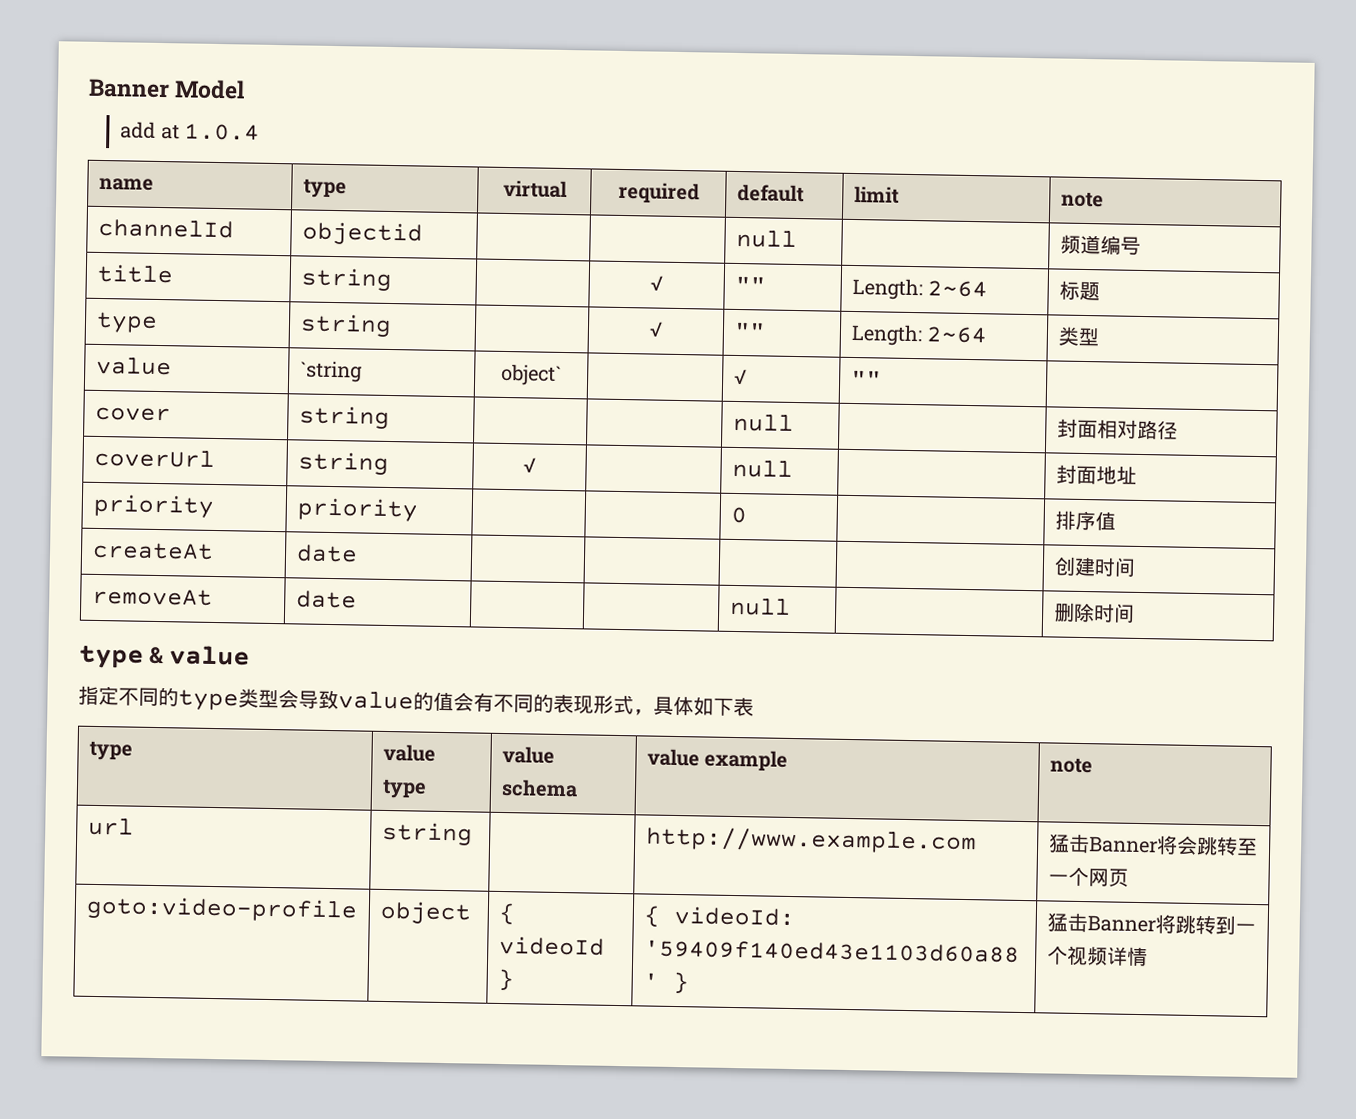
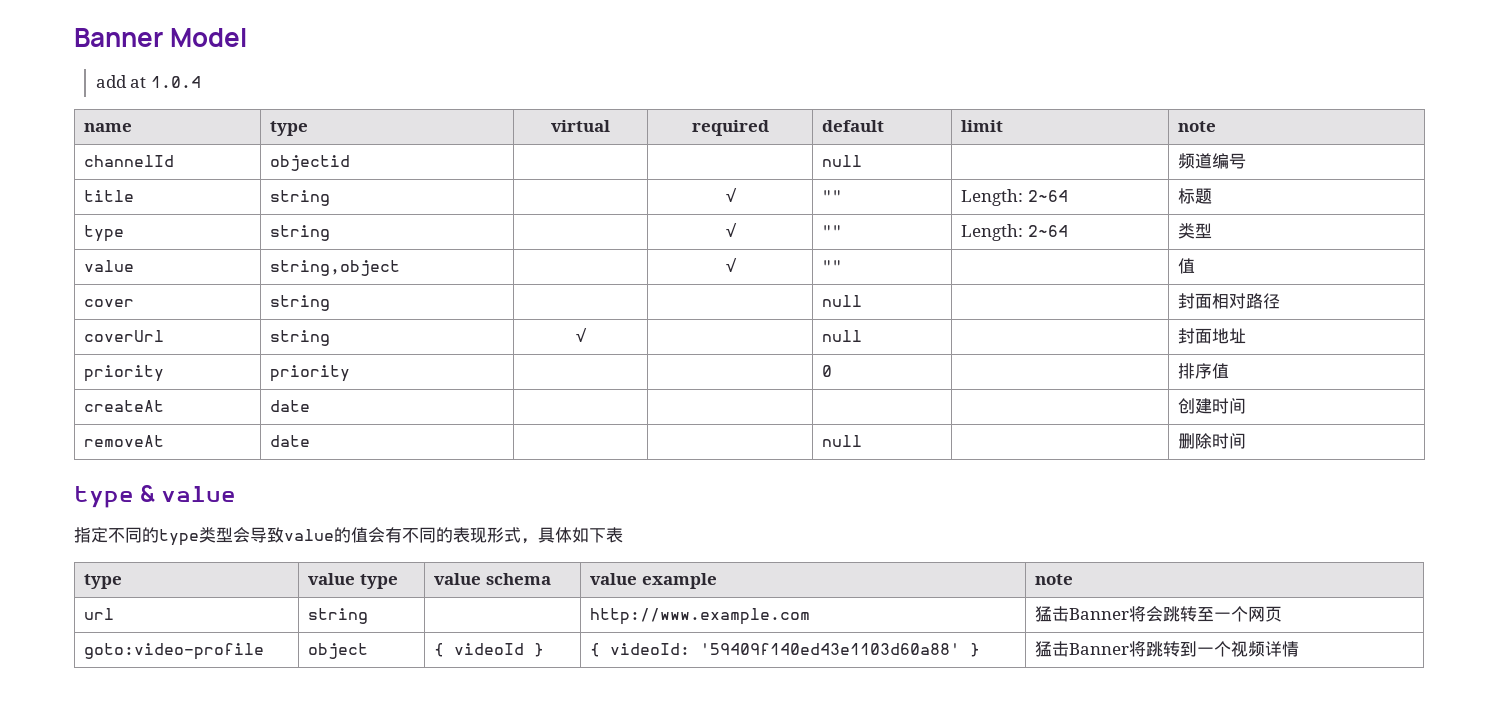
- value | `string | object` | | √ | "" |
+ value | string,object | | √ | "" | | 值

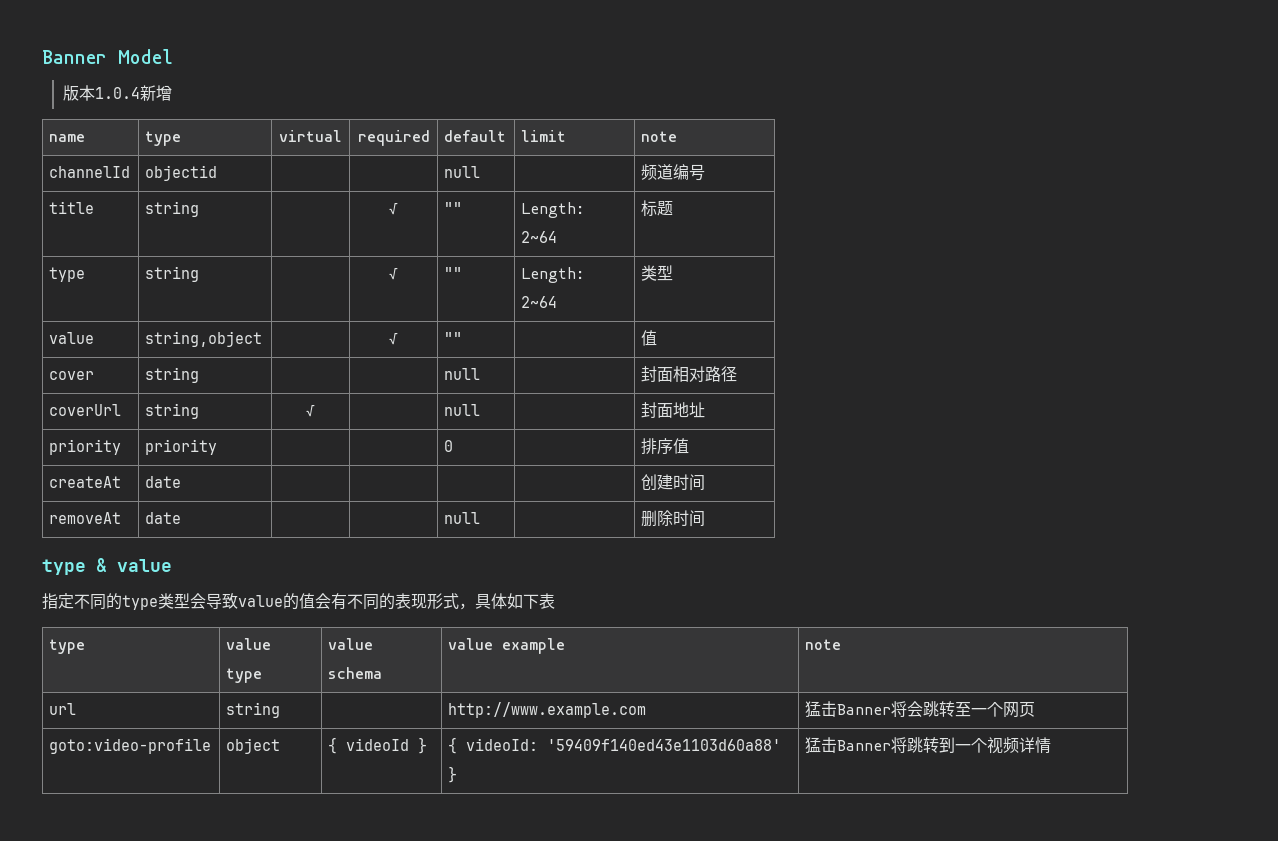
- add at 1.0.4
+ 版本1.0.4新增

